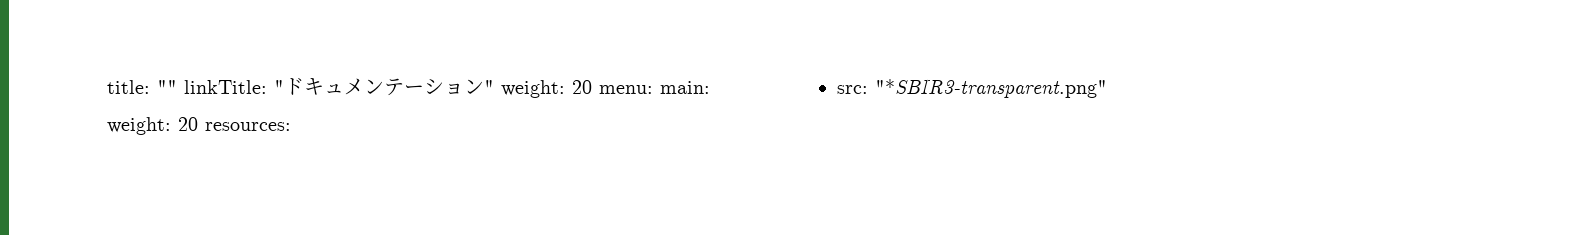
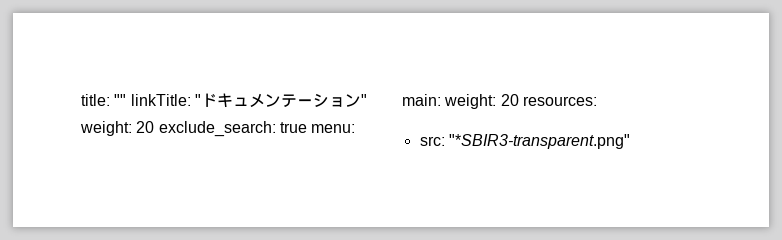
- title: "" linkTitle: "ドキュメンテーション" weight: 20 menu: main: weight: 20 resources:
+ title: "" linkTitle: "ドキュメンテーション" weight: 20 exclude_search: true menu: main: weight: 20 resources:

